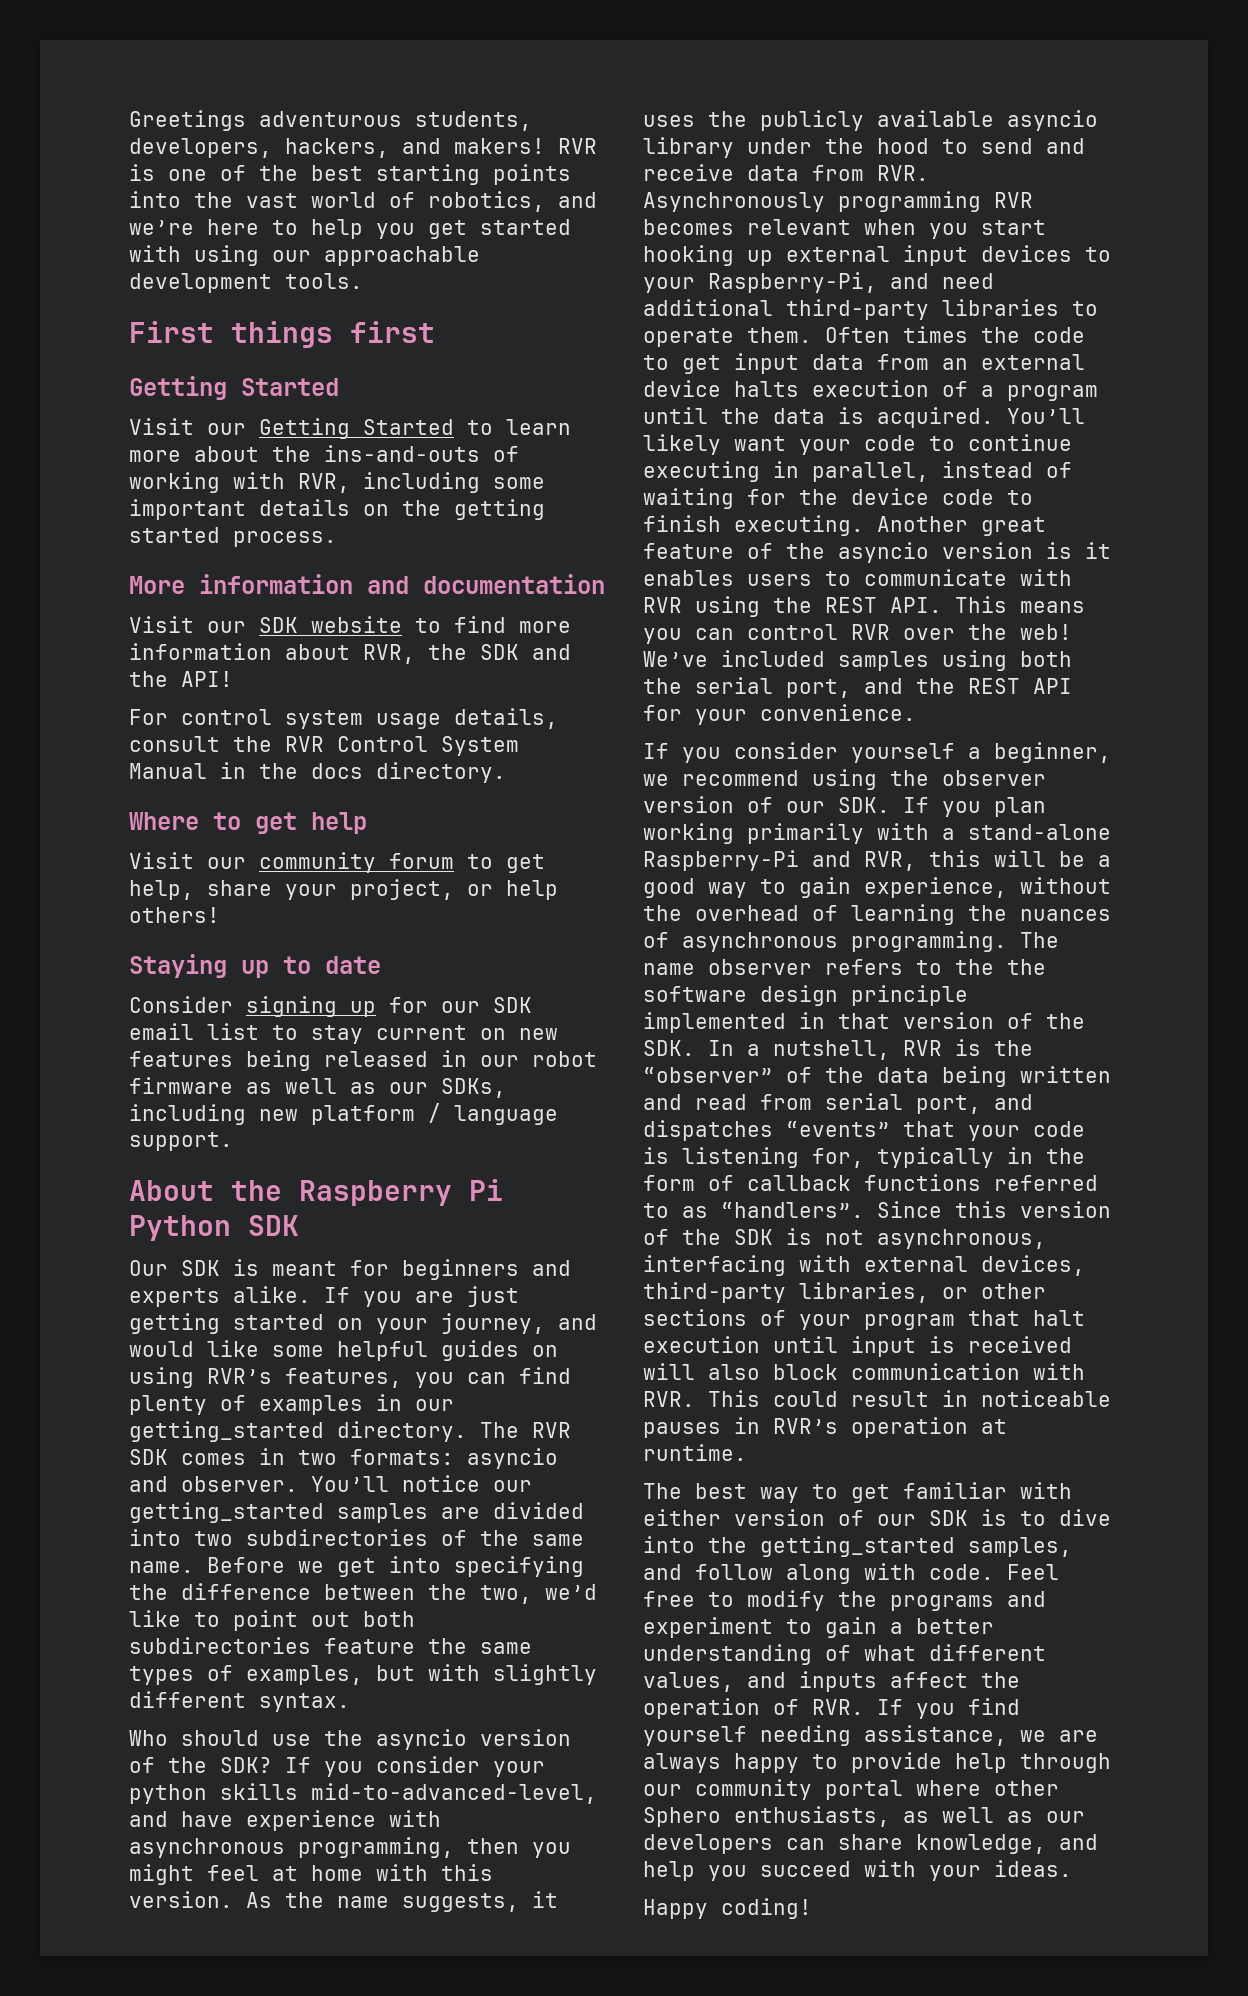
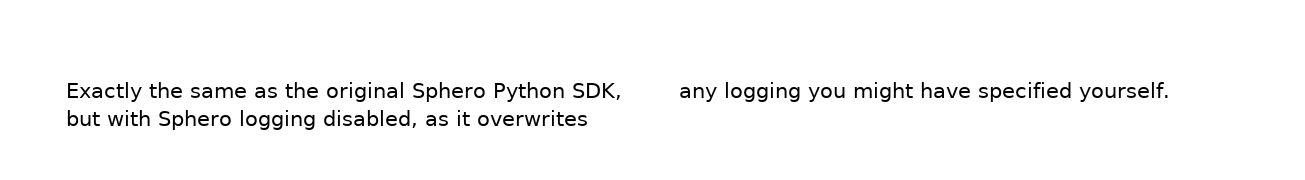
- Greetings adventurous students, developers, hackers, and makers! RVR is one of the best starting points into the vast world of robotics, and we’re here to help you get started with using our approachable development tools.
- First things first
- Getting Started
- Visit our Getting Started to learn more about the ins-and-outs of working with RVR, including some important details on the getting started process.
- More information and documentation
- Visit our SDK website to find more information about RVR, the SDK and the API!
- For control system usage details, consult the RVR Control System Manual in the docs directory.
- Where to get help
- Visit our community forum to get help, share your project, or help others!
- Staying up to date
- Consider signing up for our SDK email list to stay current on new features being released in our robot firmware as well as our SDKs, including new platform / language support.
- About the Raspberry Pi Python SDK
- Our SDK is meant for beginners and experts alike. If you are just getting started on your journey, and would like some helpful guides on using RVR’s features, you can find plenty of examples in our getting_started directory. The RVR SDK comes in two formats: asyncio and observer. You’ll notice our getting_started samples are divided into two subdirectories of the same name. Before we get into specifying the difference between the two, we’d like to point out both subdirectories feature the same types of examples, but with slightly different syntax.
- Who should use the asyncio version of the SDK? If you consider your python skills mid-to-advanced-level, and have experience with asynchronous programming, then you might feel at home with this version. As the name suggests, it uses the publicly available asyncio library under the hood to send and receive data from RVR. Asynchronously programming RVR becomes relevant when you start hooking up external input devices to your Raspberry-Pi, and need additional third-party libraries to operate them. Often times the code to get input data from an external device halts execution of a program until the data is acquired. You’ll likely want your code to continue executing in parallel, instead of waiting for the device code to finish executing. Another great feature of the asyncio version is it enables users to communicate with RVR using the REST API. This means you can control RVR over the web! We’ve included samples using both the serial port, and the REST API for your convenience.
- If you consider yourself a beginner, we recommend using the observer version of our SDK. If you plan working primarily with a stand-alone Raspberry-Pi and RVR, this will be a good way to gain experience, without the overhead of learning the nuances of asynchronous programming. The name observer refers to the the software design principle implemented in that version of the SDK. In a nutshell, RVR is the “observer” of the data being written and read from serial port, and dispatches “events” that your code is listening for, typically in the form of callback functions referred to as “handlers”. Since this version of the SDK is not asynchronous, interfacing with external devices, third-party libraries, or other sections of your program that halt execution until input is received will also block communication with RVR. This could result in noticeable pauses in RVR’s operation at runtime.
- The best way to get familiar with either version of our SDK is to dive into the getting_started samples, and follow along with code. Feel free to modify the programs and experiment to gain a better understanding of what different values, and inputs affect the operation of RVR. If you find yourself needing assistance, we are always happy to provide help through our community portal where other Sphero enthusiasts, as well as our developers can share knowledge, and help you succeed with your ideas.
- Happy coding!
+ Exactly the same as the original Sphero Python SDK, but with Sphero logging disabled, as it overwrites any logging you might have specified yourself.

